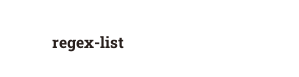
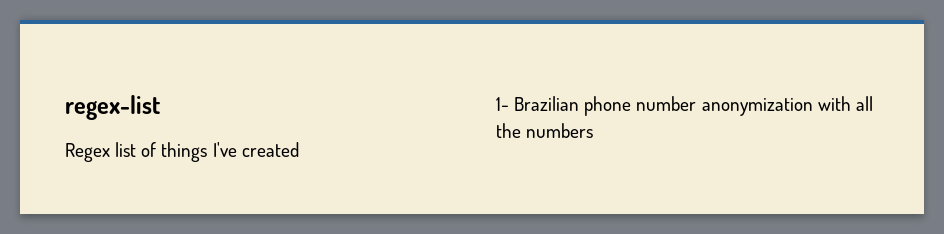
+ Regex list of things I've created
+ 1- Brazilian phone number anonymization with all the numbers

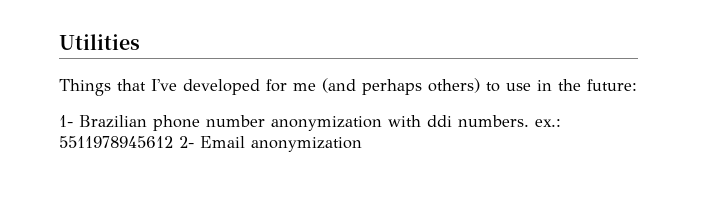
- regex-list
- Regex list of things I've created
+ Utilities
+ Things that I've developed for me (and perhaps others) to use in the future:
- 1- Brazilian phone number anonymization with all the numbers
+ 1- Brazilian phone number anonymization with ddi numbers. ex.: 5511978945612 2- Email anonymization

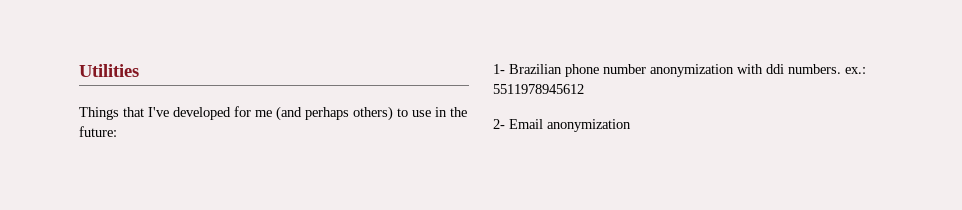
- 1- Brazilian phone number anonymization with ddi numbers. ex.: 5511978945612 2- Email anonymization
+ 1- Brazilian phone number anonymization with ddi numbers. ex.: 5511978945612
+ 2- Email anonymization

